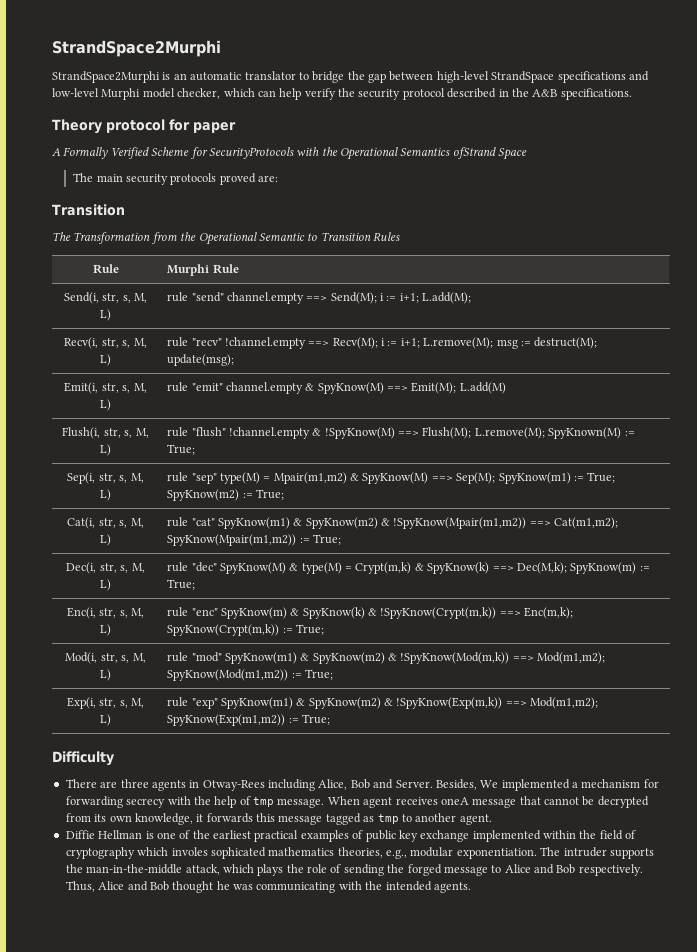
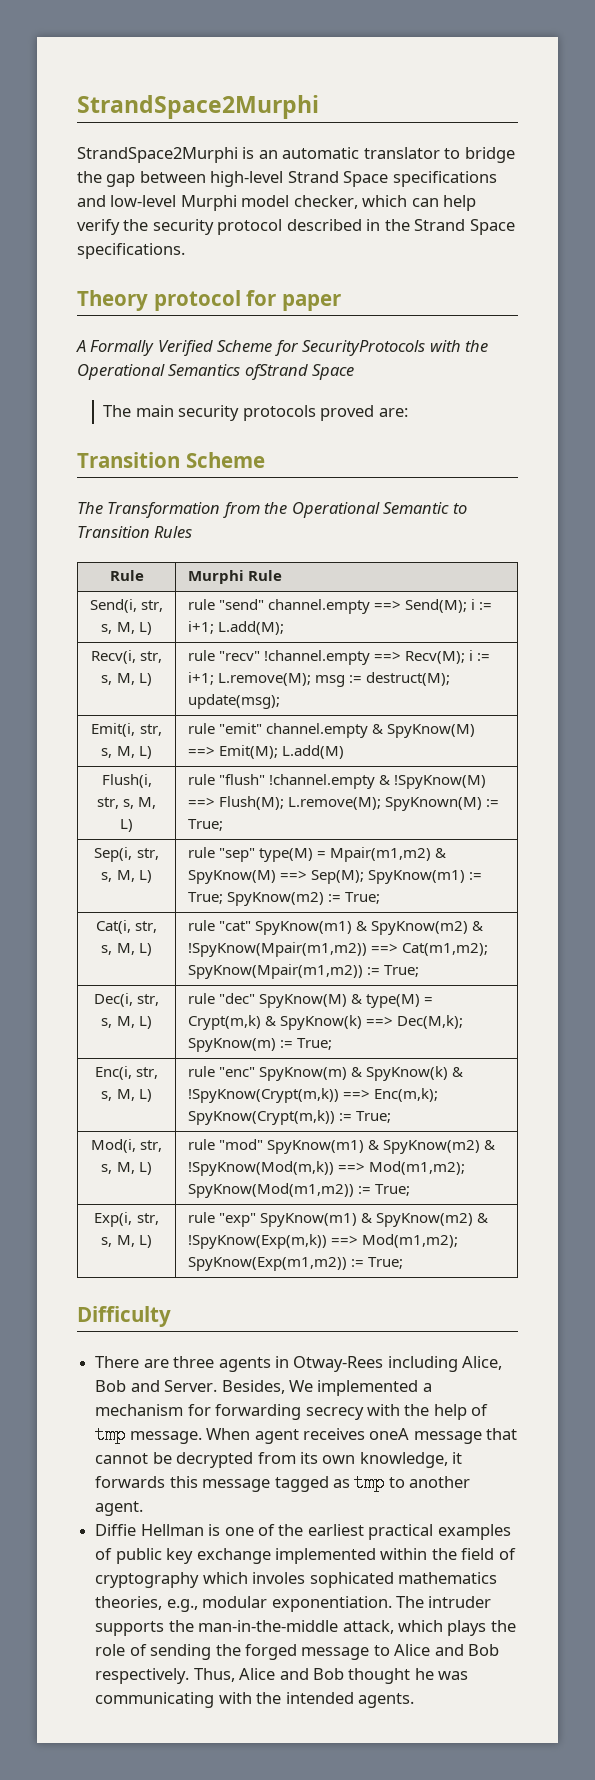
- StrandSpace2Murphi is an automatic translator to bridge the gap between high-level StrandSpace specifications and low-level Murphi model checker, which can help verify the security protocol described in the A&B specifications.
+ StrandSpace2Murphi is an automatic translator to bridge the gap between high-level Strand Space specifications and low-level Murphi model checker, which can help verify the security protocol described in the Strand Space specifications.
  The main security protocols proved are:
- Transition
+ Transition Scheme

